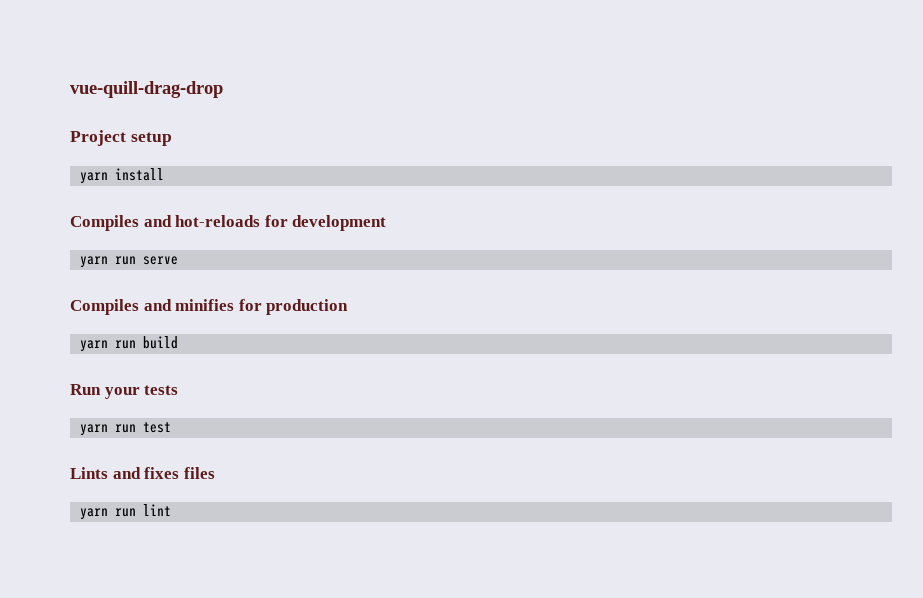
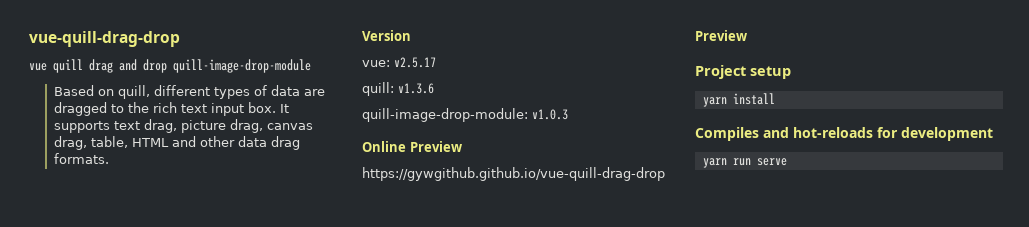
+ vue quill drag and drop quill-image-drop-module
+ Based on quill, different types of data are dragged to the rich text input box. It supports text drag, picture drag, canvas drag, table, HTML and other data drag formats.
+ Version
+ vue: v2.5.17
+ quill: v1.3.6
+ quill-image-drop-module: v1.0.3
+ Online Preview
+ https://gywgithub.github.io/vue-quill-drag-drop
+ Preview
- Compiles and minifies for production
- yarn run build
- Run your tests
- yarn run test
- Lints and fixes files
- yarn run lint

